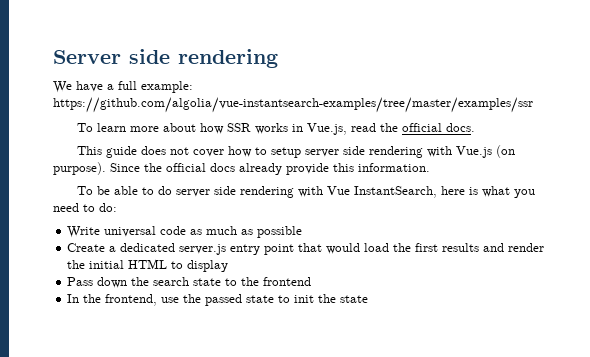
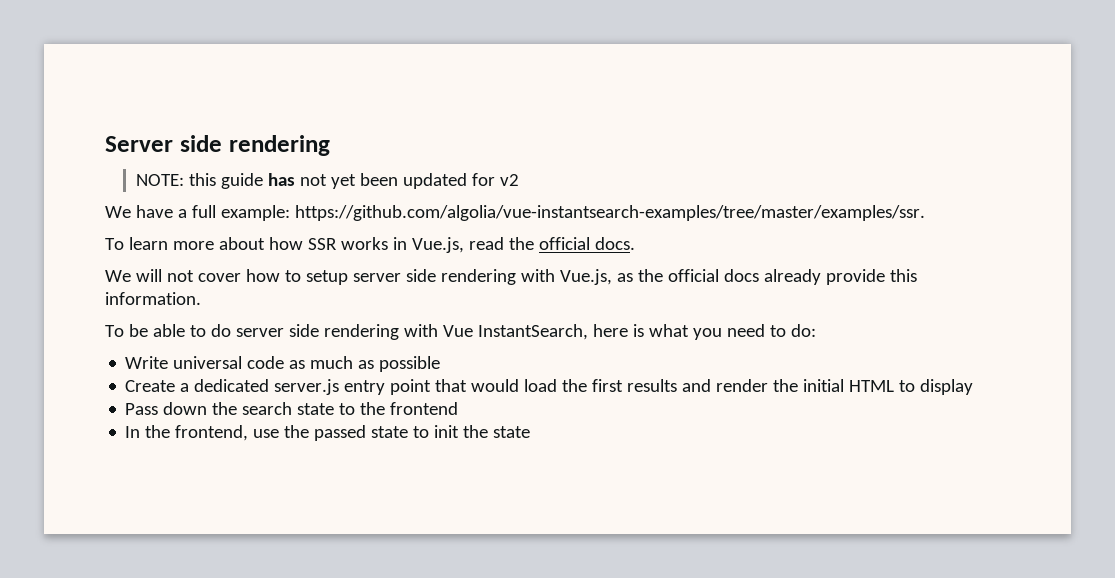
+ NOTE: this guide has not yet been updated for v2
- We have a full example: https://github.com/algolia/vue-instantsearch-examples/tree/master/examples/ssr
+ We have a full example: https://github.com/algolia/vue-instantsearch-examples/tree/master/examples/ssr.
- This guide does not cover how to setup server side rendering with Vue.js (on purpose). Since the official docs already provide this information.
+ We will not cover how to setup server side rendering with Vue.js, as the official docs already provide this information.

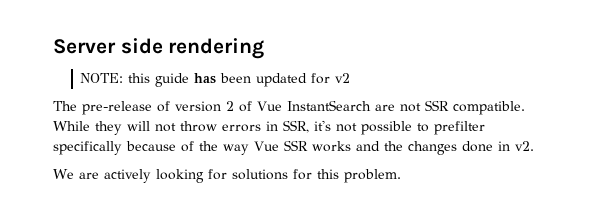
- NOTE: this guide has not yet been updated for v2
+ NOTE: this guide has been updated for v2
- We have a full example: https://github.com/algolia/vue-instantsearch-examples/tree/master/examples/ssr.
- To learn more about how SSR works in Vue.js, read the official docs.
- We will not cover how to setup server side rendering with Vue.js, as the official docs already provide this information.
- To be able to do server side rendering with Vue InstantSearch, here is what you need to do:
- Write universal code as much as possible
- Create a dedicated server.js entry point that would load the first results and render the initial HTML to display
- Pass down the search state to the frontend
- In the frontend, use the passed state to init the state
+ The pre-release of version 2 of Vue InstantSearch are not SSR compatible. While they will not throw errors in SSR, it's not possible to prefilter specifically because of the way Vue SSR works and the changes done in v2.
+ We are actively looking for solutions for this problem.

